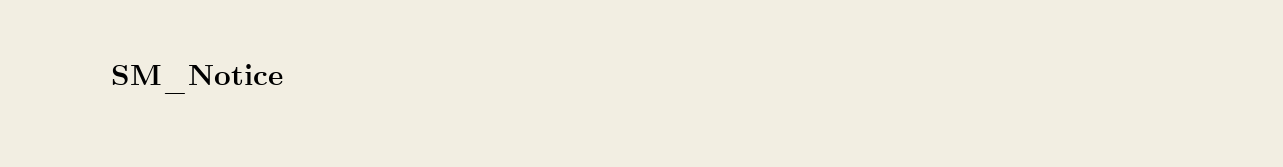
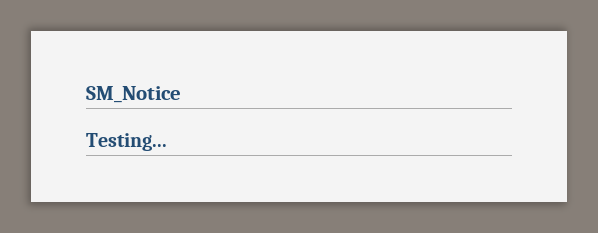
+ Testing...

